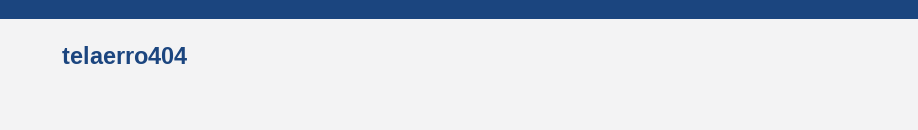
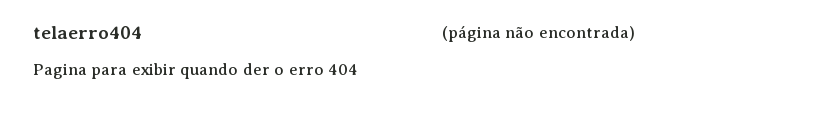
+ Pagina para exibir quando der o erro 404 (página não encontrada)

